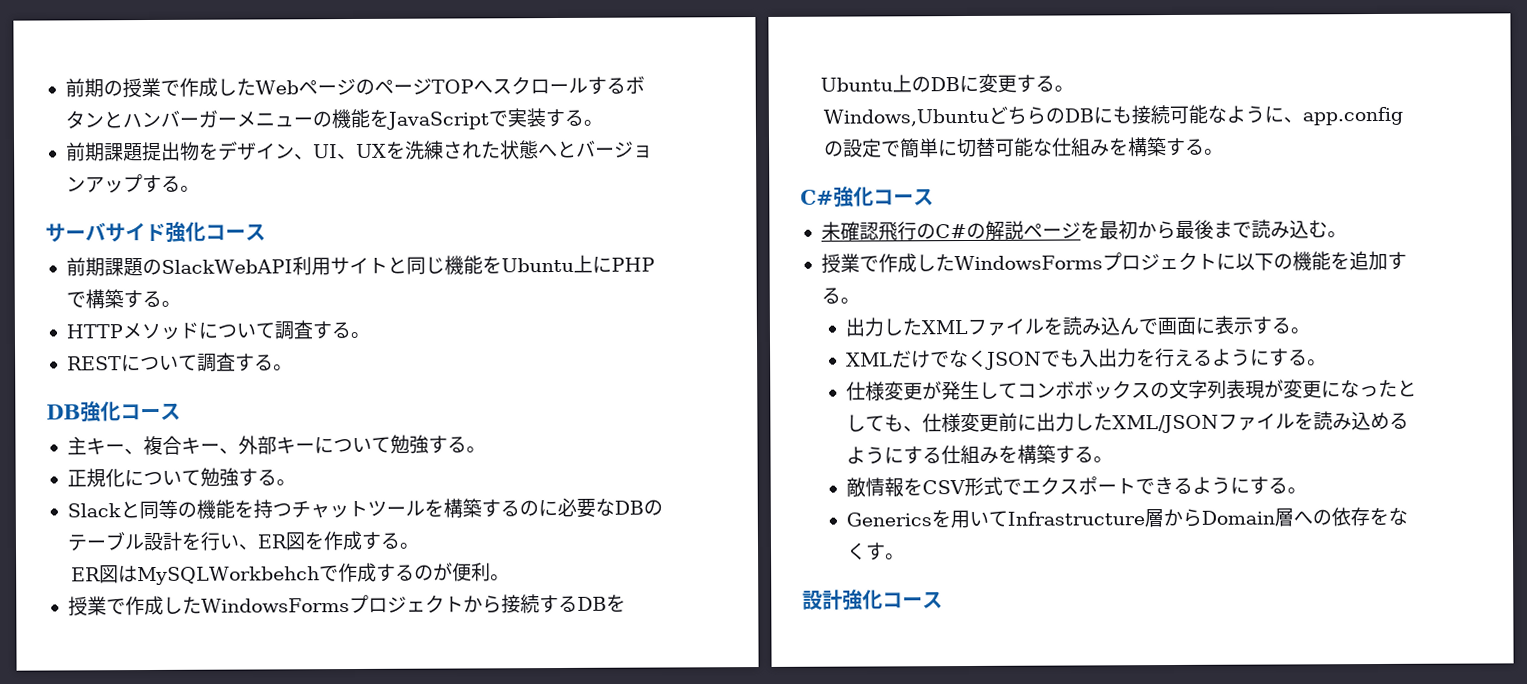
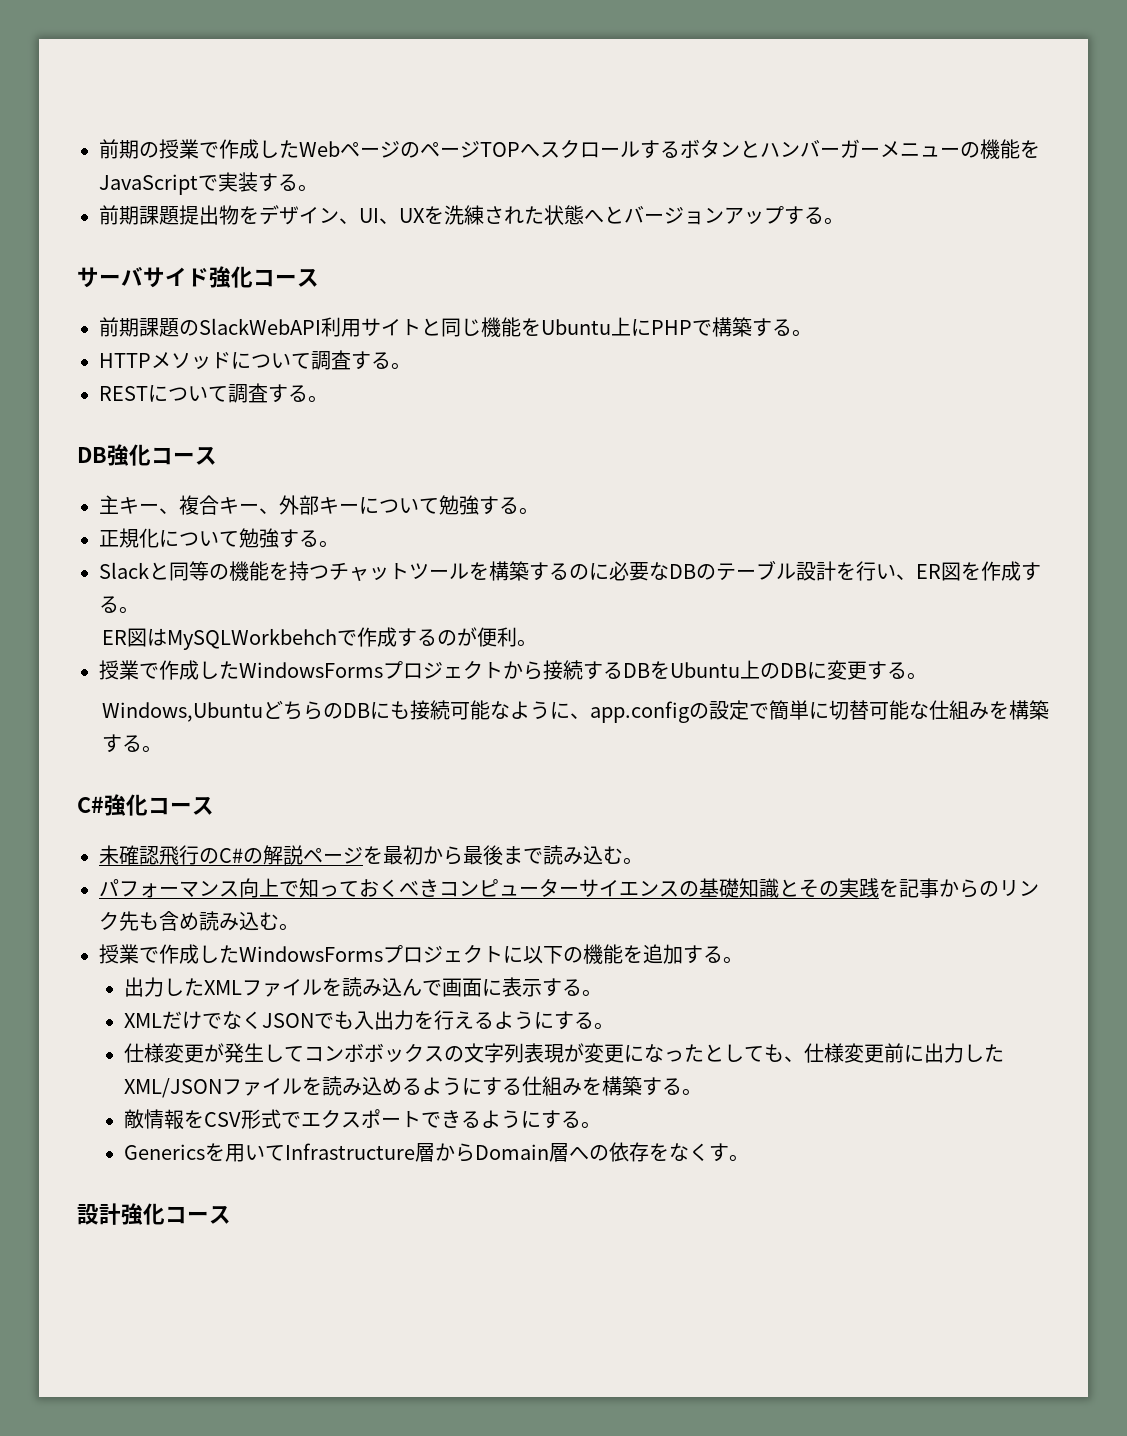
+ パフォーマンス向上で知っておくべきコンピューターサイエンスの基礎知識とその実践を記事からのリンク先も含め読み込む。

